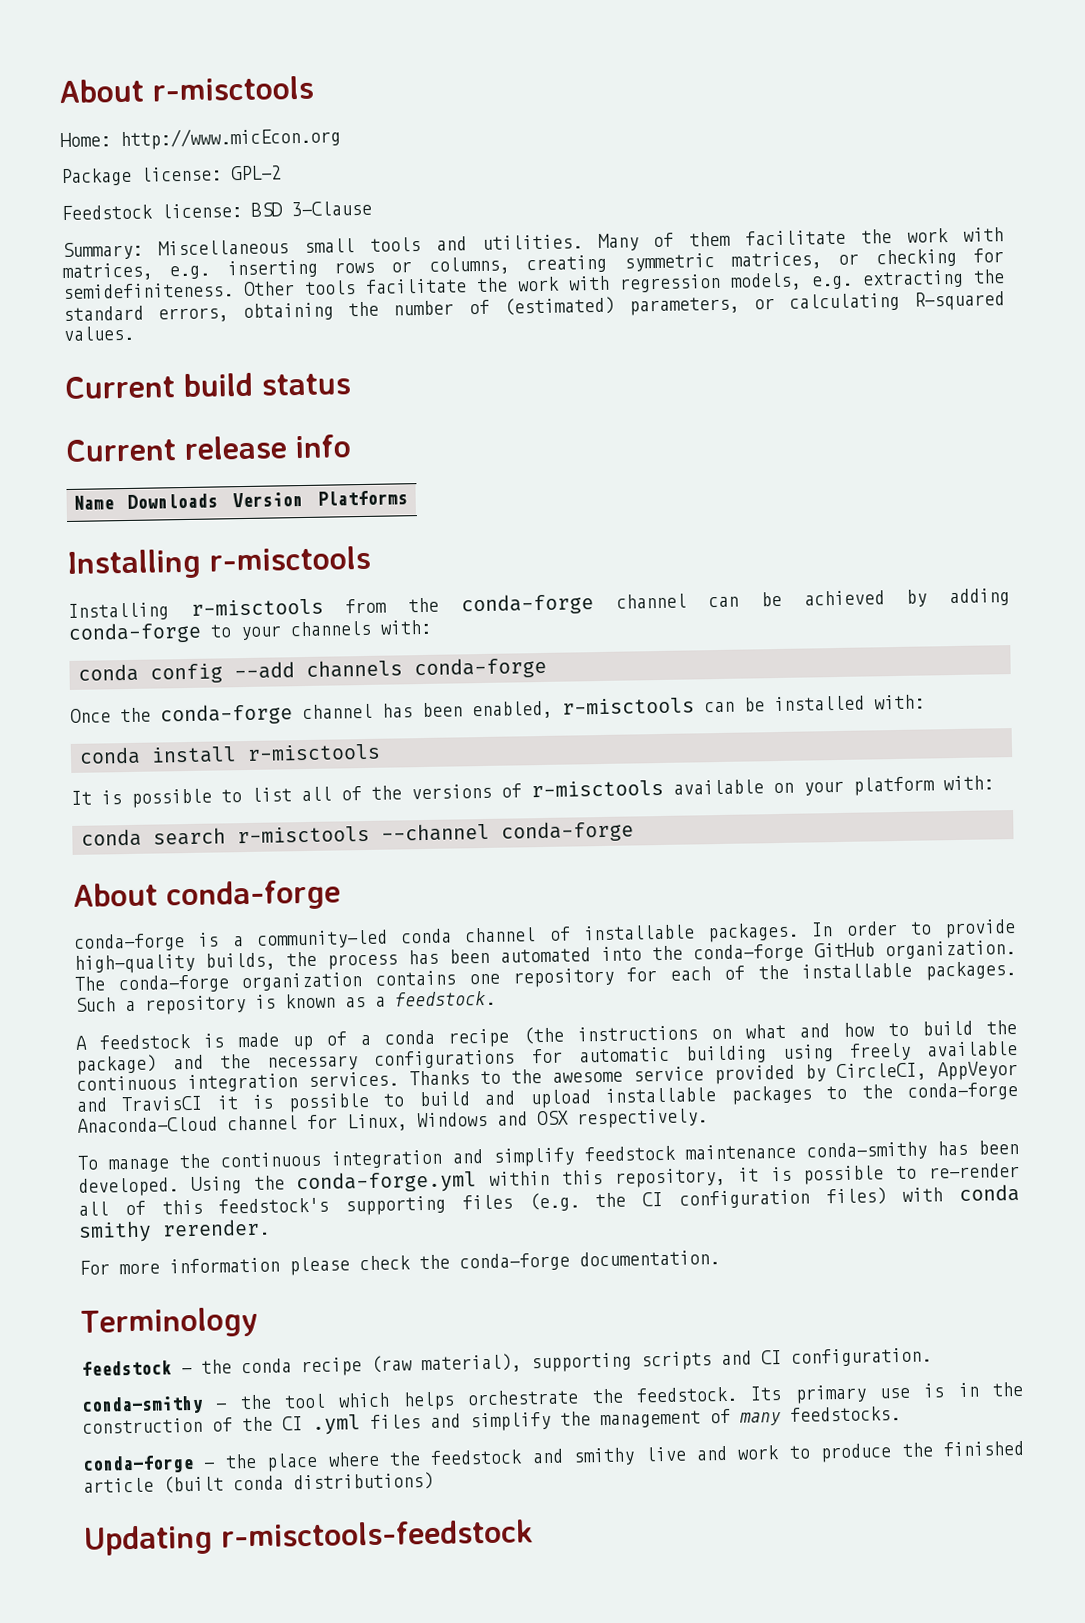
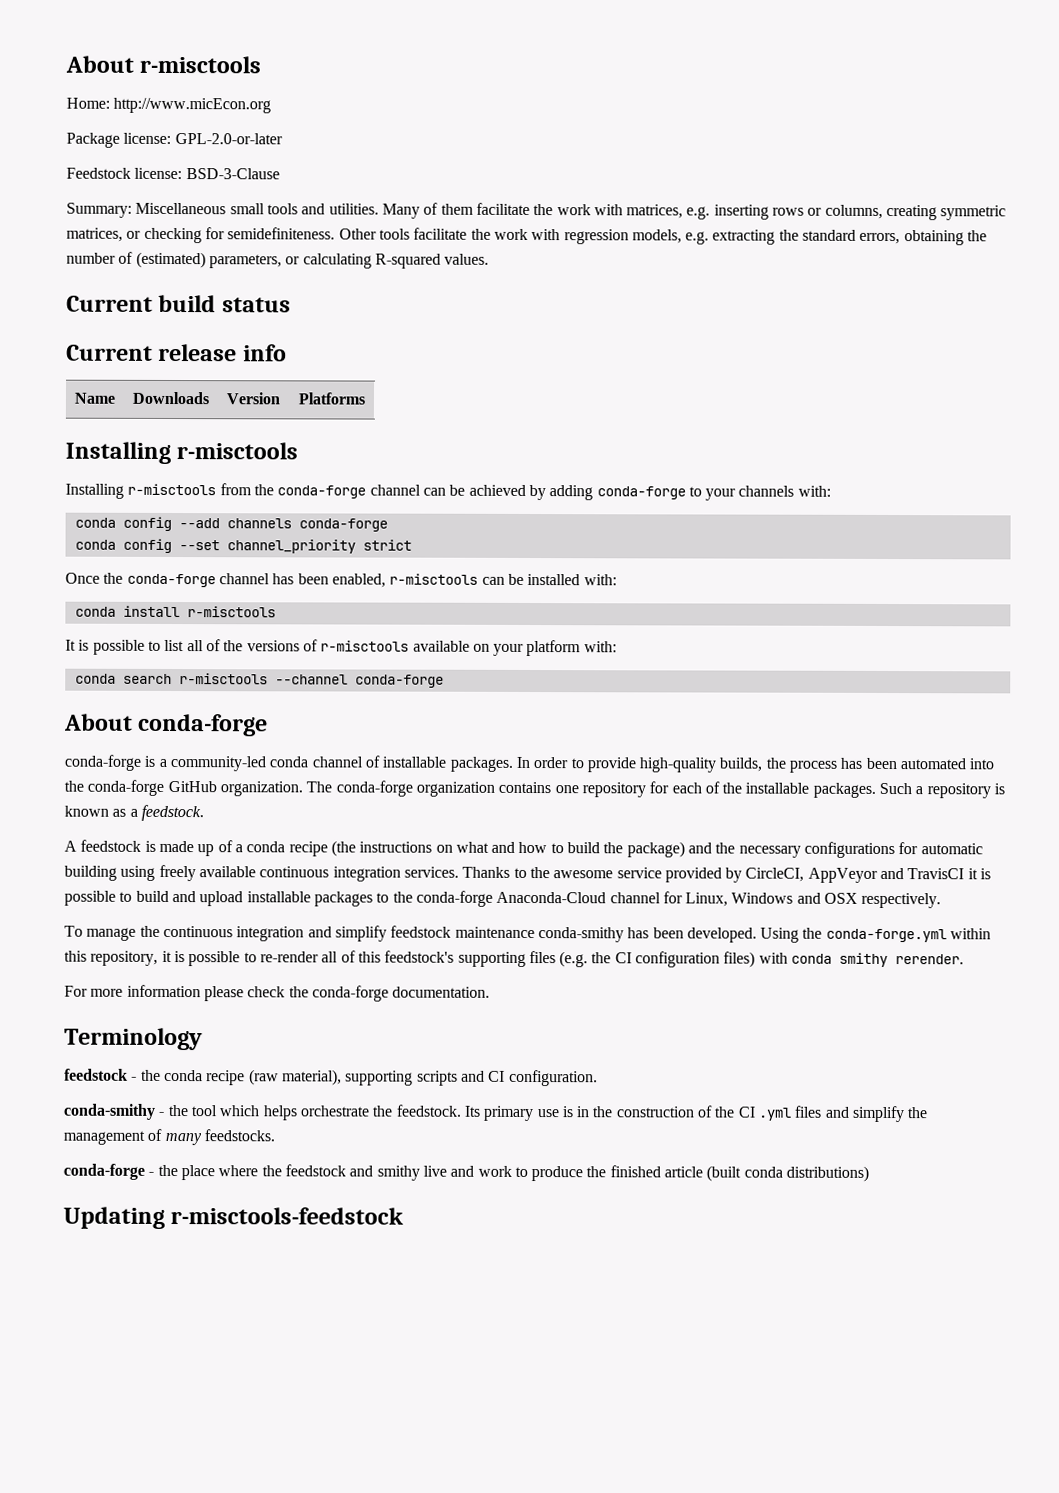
- Package license: GPL-2
+ Package license: GPL-2.0-or-later
- Feedstock license: BSD 3-Clause
+ Feedstock license: BSD-3-Clause
+ conda config --set channel_priority strict

